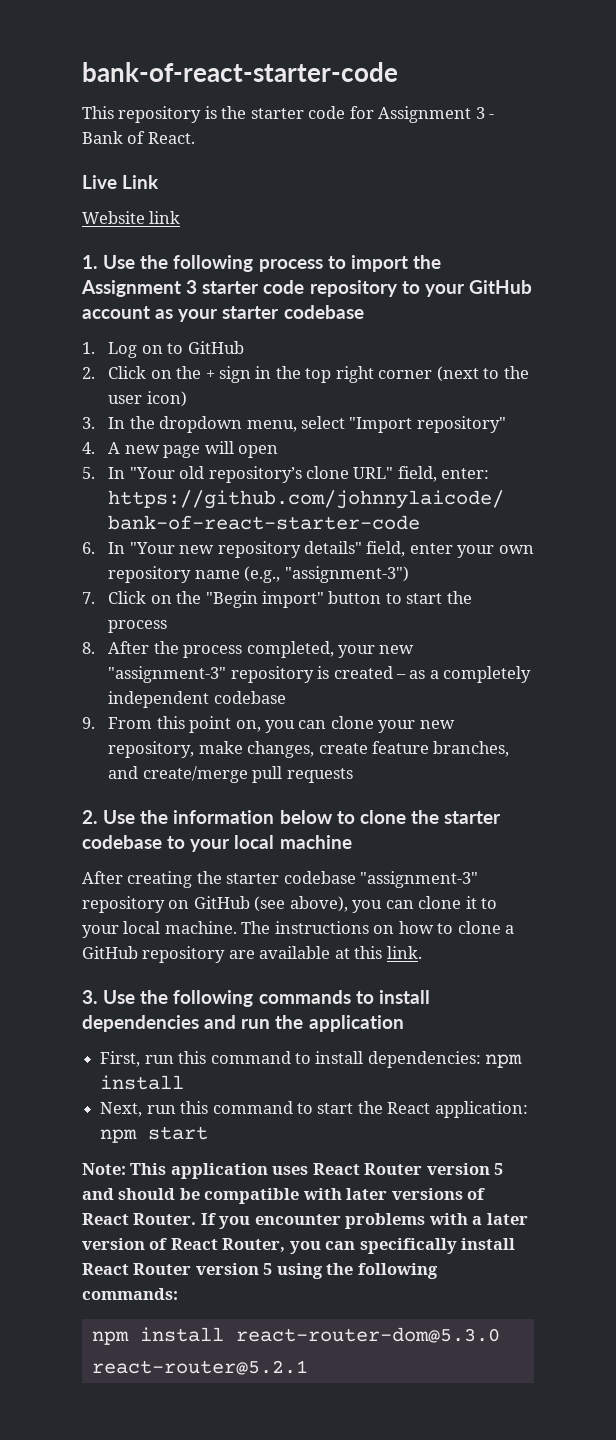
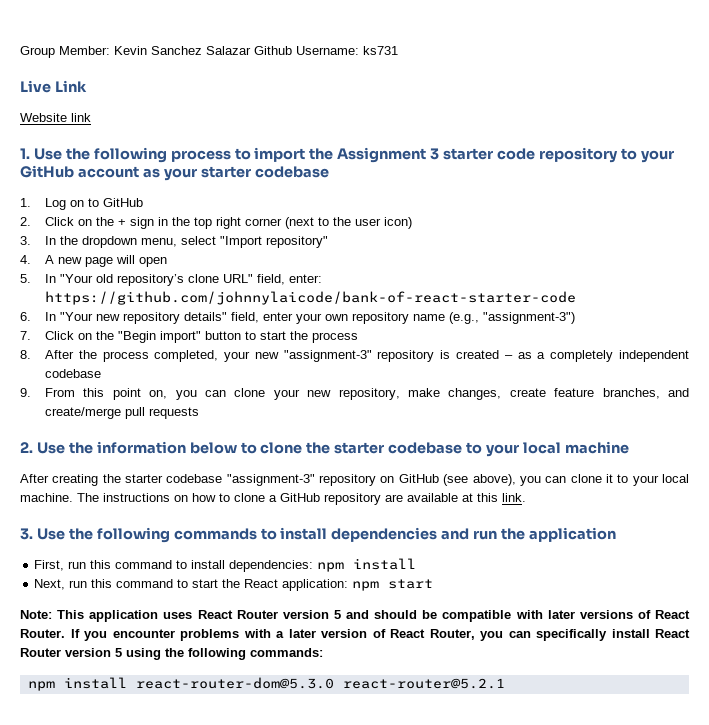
- bank-of-react-starter-code
- This repository is the starter code for Assignment 3 - Bank of React.
+ Group Member: Kevin Sanchez Salazar Github Username: ks731

